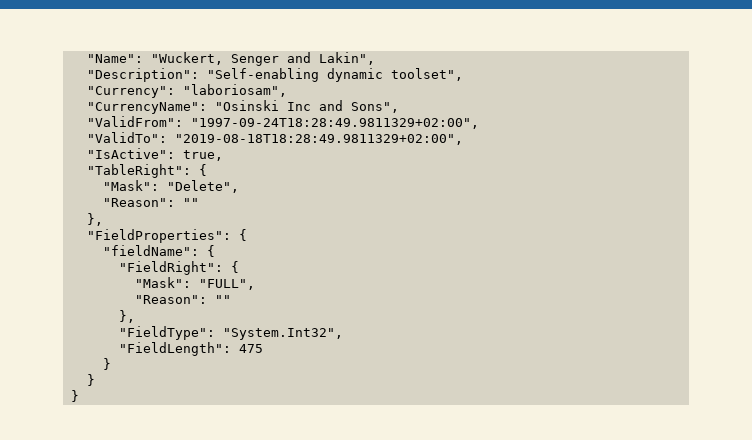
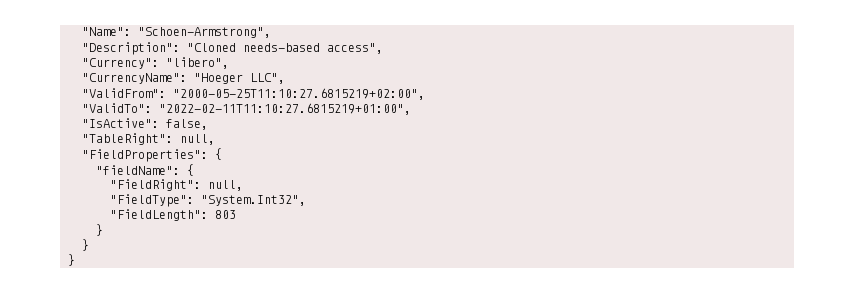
- "Name": "Wuckert, Senger and Lakin",
- "Description": "Self-enabling dynamic toolset",
+ "Name": "Schoen-Armstrong",
+ "Description": "Cloned needs-based access",
- "Currency": "laboriosam",
+ "Currency": "libero",
- "CurrencyName": "Osinski Inc and Sons",
+ "CurrencyName": "Hoeger LLC",
- "ValidFrom": "1997-09-24T18:28:49.9811329+02:00",
+ "ValidFrom": "2000-05-25T11:10:27.6815219+02:00",
- "ValidTo": "2019-08-18T18:28:49.9811329+02:00",
+ "ValidTo": "2022-02-11T11:10:27.6815219+01:00",
- "IsActive": true,
+ "IsActive": false,
- "TableRight": {
- "Mask": "Delete",
- "Reason": ""
- },
+ "TableRight": null,
- "FieldRight": {
- "Mask": "FULL",
- "Reason": ""
- },
+ "FieldRight": null,
- "FieldLength": 475
+ "FieldLength": 803

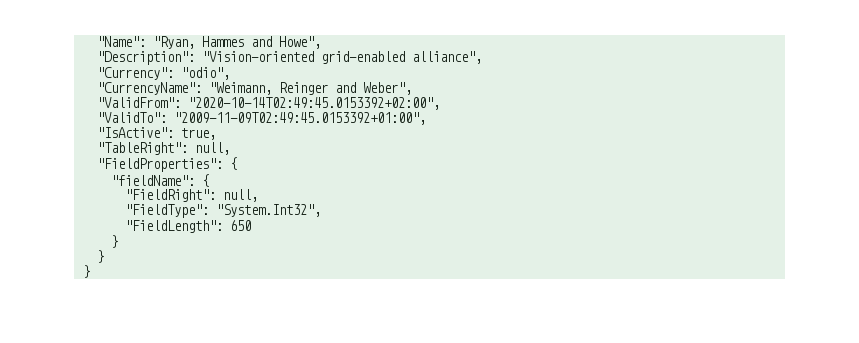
- "Name": "Schoen-Armstrong",
- "Description": "Cloned needs-based access",
+ "Name": "Ryan, Hammes and Howe",
+ "Description": "Vision-oriented grid-enabled alliance",
- "Currency": "libero",
+ "Currency": "odio",
- "CurrencyName": "Hoeger LLC",
+ "CurrencyName": "Weimann, Reinger and Weber",
- "ValidFrom": "2000-05-25T11:10:27.6815219+02:00",
+ "ValidFrom": "2020-10-14T02:49:45.0153392+02:00",
- "ValidTo": "2022-02-11T11:10:27.6815219+01:00",
+ "ValidTo": "2009-11-09T02:49:45.0153392+01:00",
- "IsActive": false,
+ "IsActive": true,
- "FieldLength": 803
+ "FieldLength": 650

